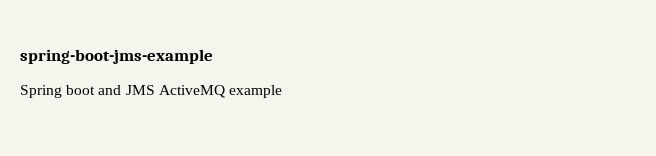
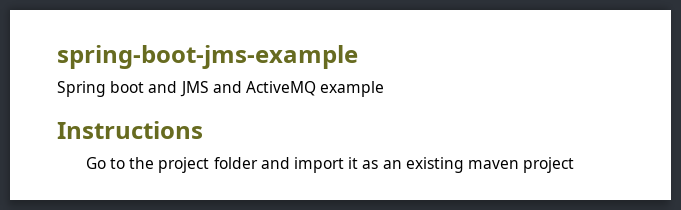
- Spring boot and JMS ActiveMQ example
+ Spring boot and JMS and ActiveMQ example
+ Instructions
+ Go to the project folder and import it as an existing maven project

